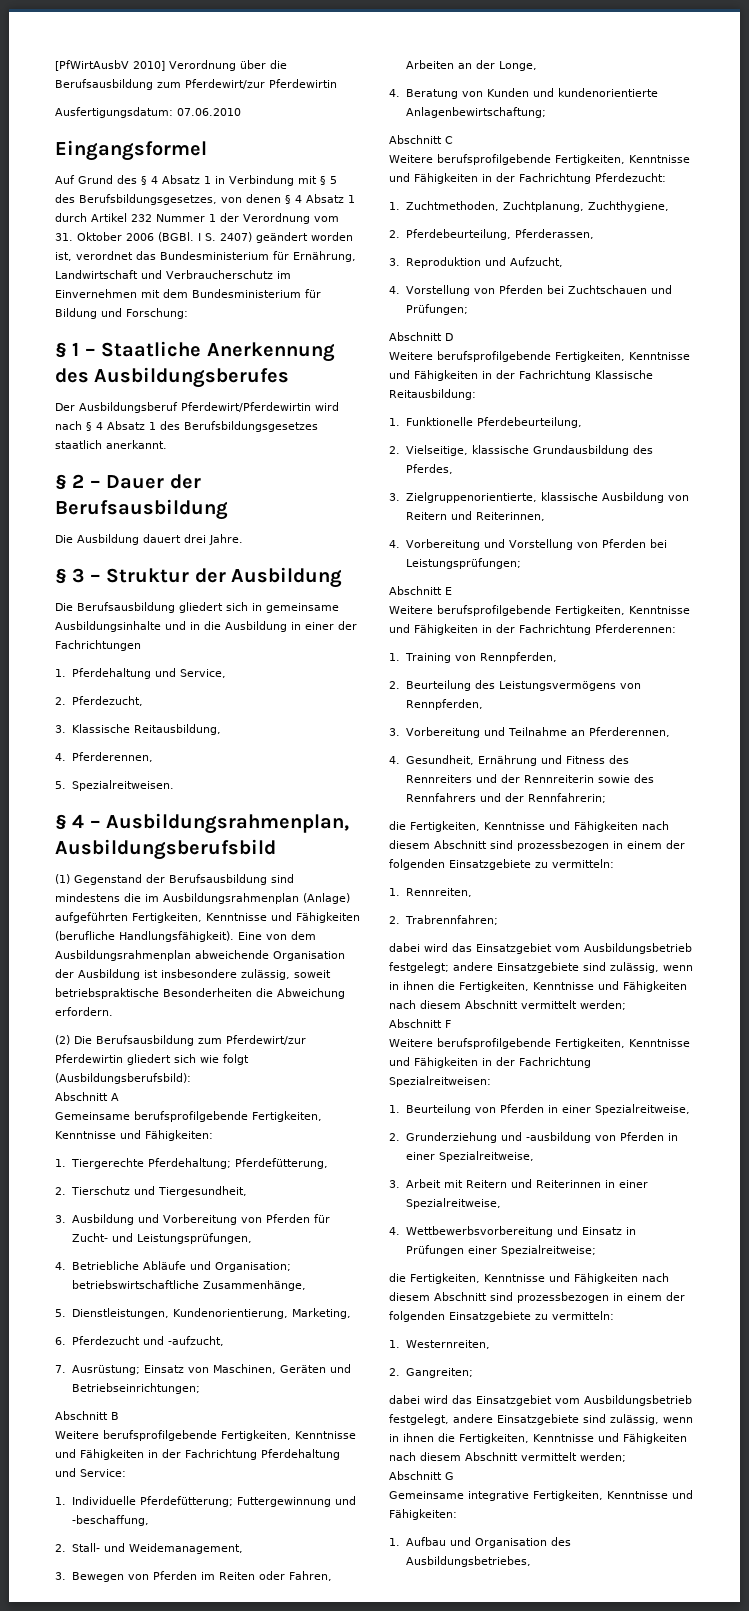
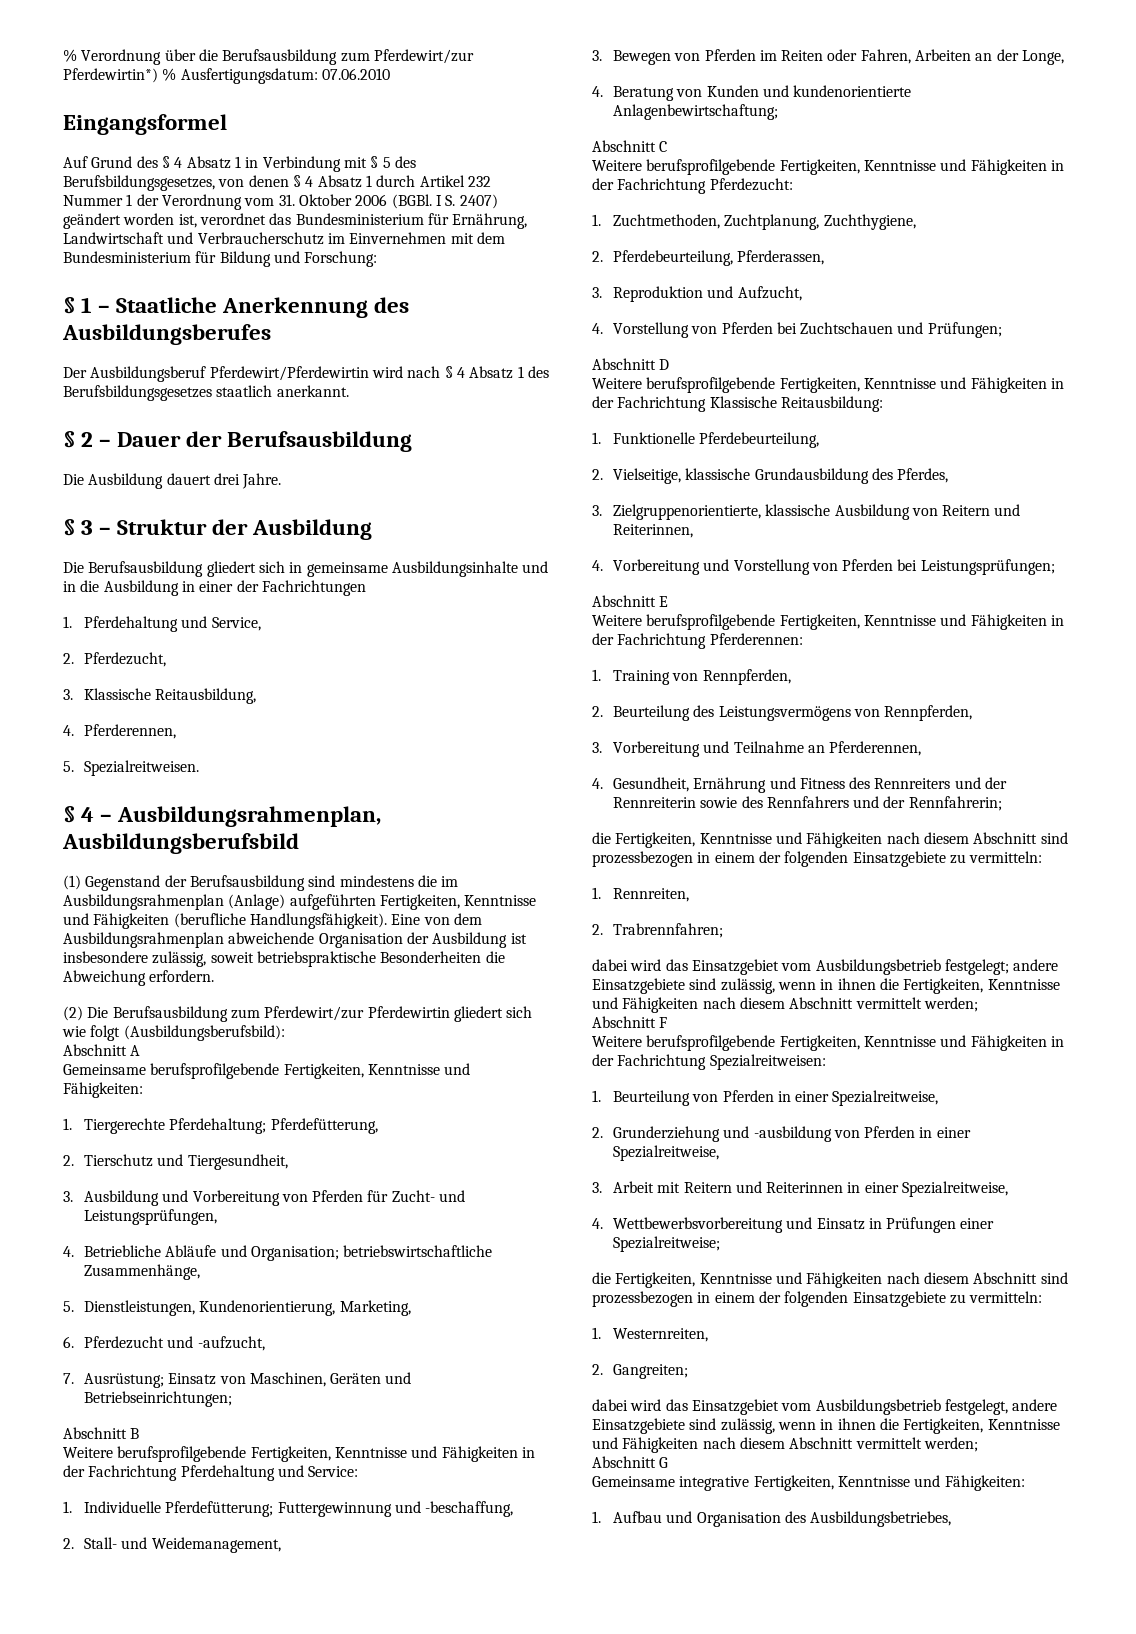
- [PfWirtAusbV 2010] Verordnung über die Berufsausbildung zum Pferdewirt/zur Pferdewirtin
- Ausfertigungsdatum: 07.06.2010
+ % Verordnung über die Berufsausbildung zum Pferdewirt/zur Pferdewirtin*) % Ausfertigungsdatum: 07.06.2010

